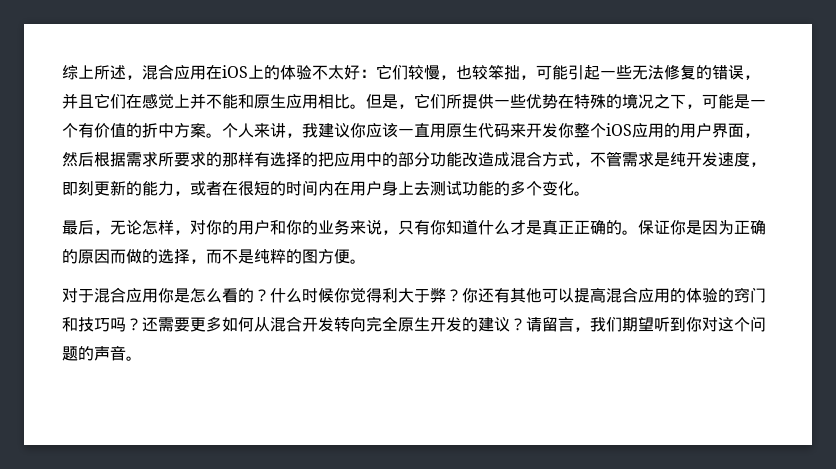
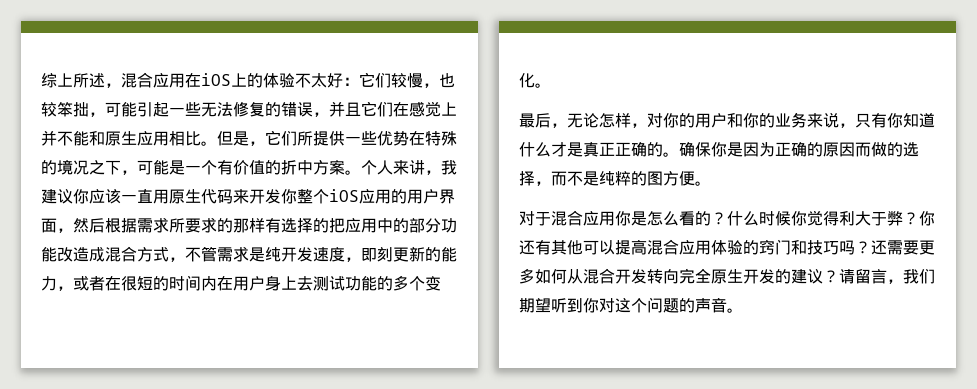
- 保证你是因为正确的原因而做的选择，而不是纯粹的图方便。
+ 确保你是因为正确的原因而做的选择，而不是纯粹的图方便。
- 你还有其他可以提高混合应用的体验的窍门和技巧吗？
+ 你还有其他可以提高混合应用体验的窍门和技巧吗？

